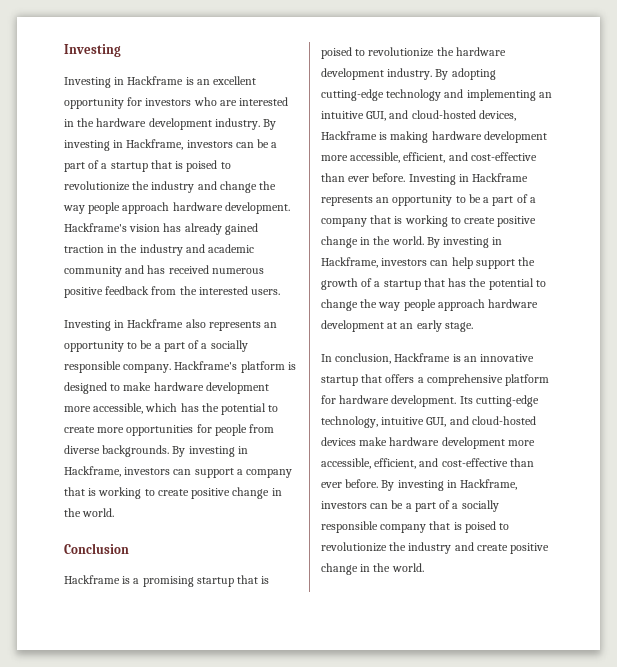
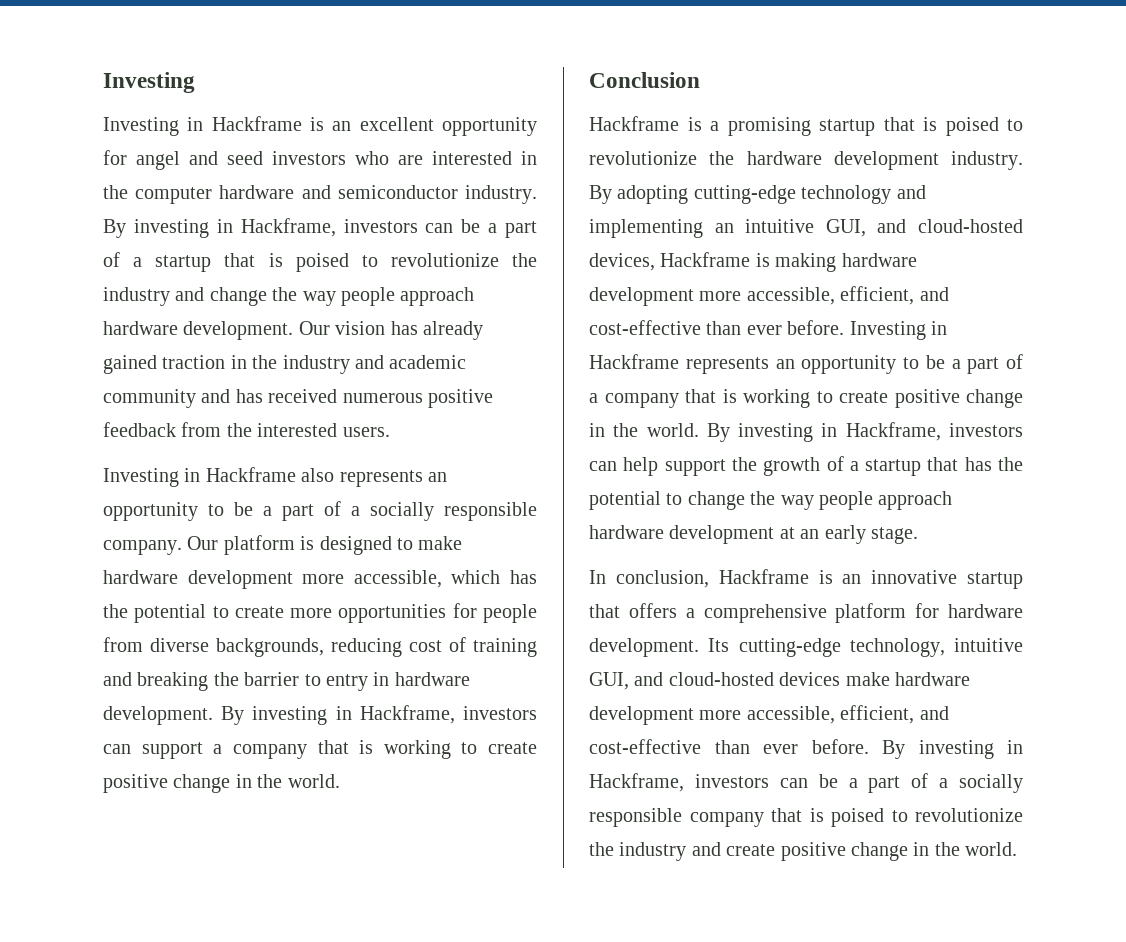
- Investing in Hackframe is an excellent opportunity for investors who are interested in the hardware development industry.
+ Investing in Hackframe is an excellent opportunity for angel and seed investors who are interested in the computer hardware and semiconductor industry.
- Hackframe's vision has already gained traction in the industry and academic community and has received numerous positive feedback from the interested users.
+ Our vision has already gained traction in the industry and academic community and has received numerous positive feedback from the interested users.
- Hackframe's platform is designed to make hardware development more accessible, which has the potential to create more opportunities for people from diverse backgrounds.
+ Our platform is designed to make hardware development more accessible, which has the potential to create more opportunities for people from diverse backgrounds, reducing cost of training and breaking the barrier to entry in hardware development.

